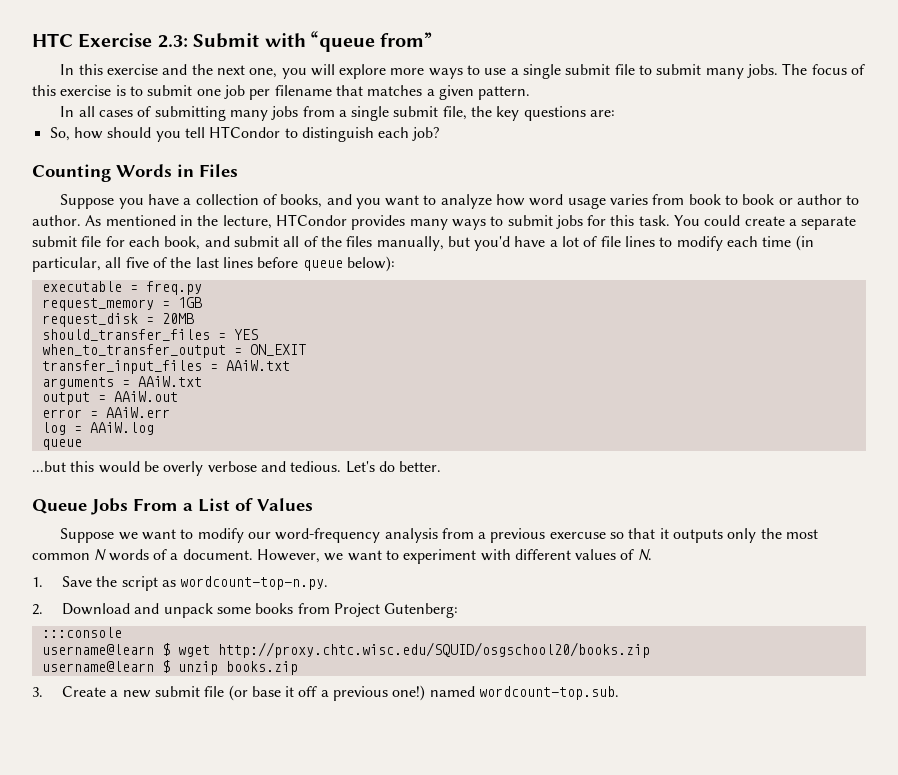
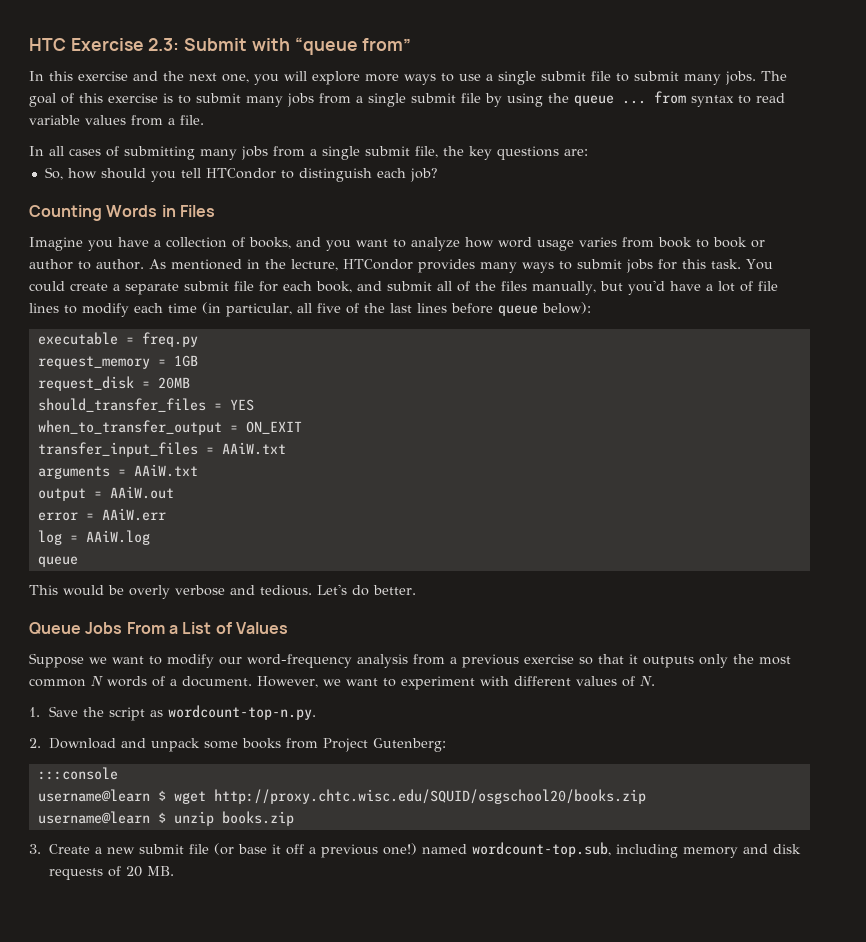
- The focus of this exercise is to submit one job per filename that matches a given pattern.
+ The goal of this exercise is to submit many jobs from a single submit file by using the queue ... from syntax to read variable values from a file.
- Suppose you have a collection of books, and you want to analyze how word usage varies from book to book or author to author.
+ Imagine you have a collection of books, and you want to analyze how word usage varies from book to book or author to author.
- ...but this would be overly verbose and tedious.
+ This would be overly verbose and tedious.
- Suppose we want to modify our word-frequency analysis from a previous exercuse so that it outputs only the most common N words of a document.
+ Suppose we want to modify our word-frequency analysis from a previous exercise so that it outputs only the most common N words of a document.
- 3. Create a new submit file (or base it off a previous one!) named wordcount-top.sub.
+ 3. Create a new submit file (or base it off a previous one!) named wordcount-top.sub, including memory and disk requests of 20 MB.

